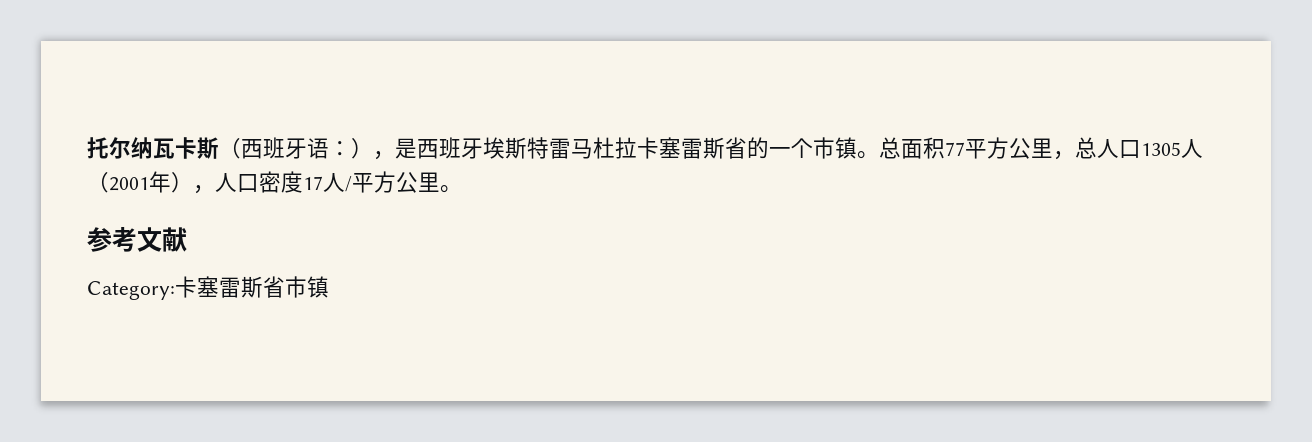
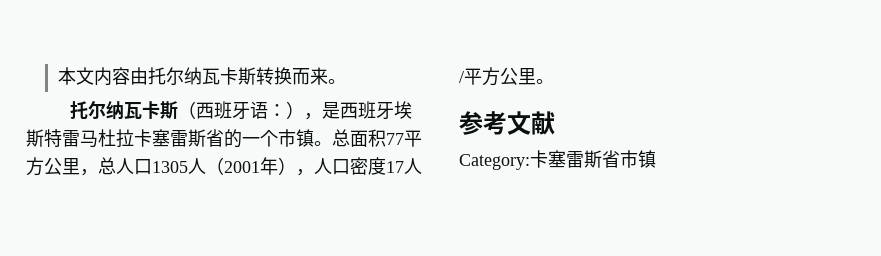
+ 本文内容由托尔纳瓦卡斯转换而来。

